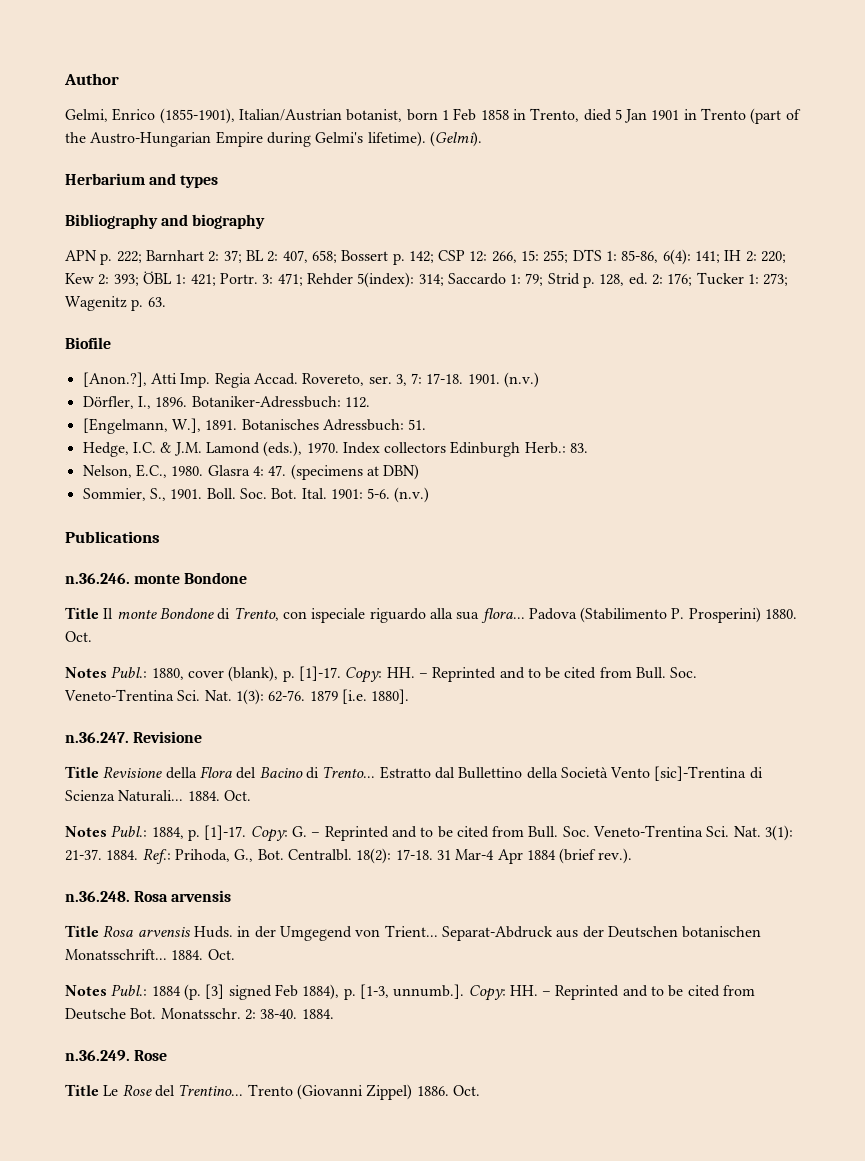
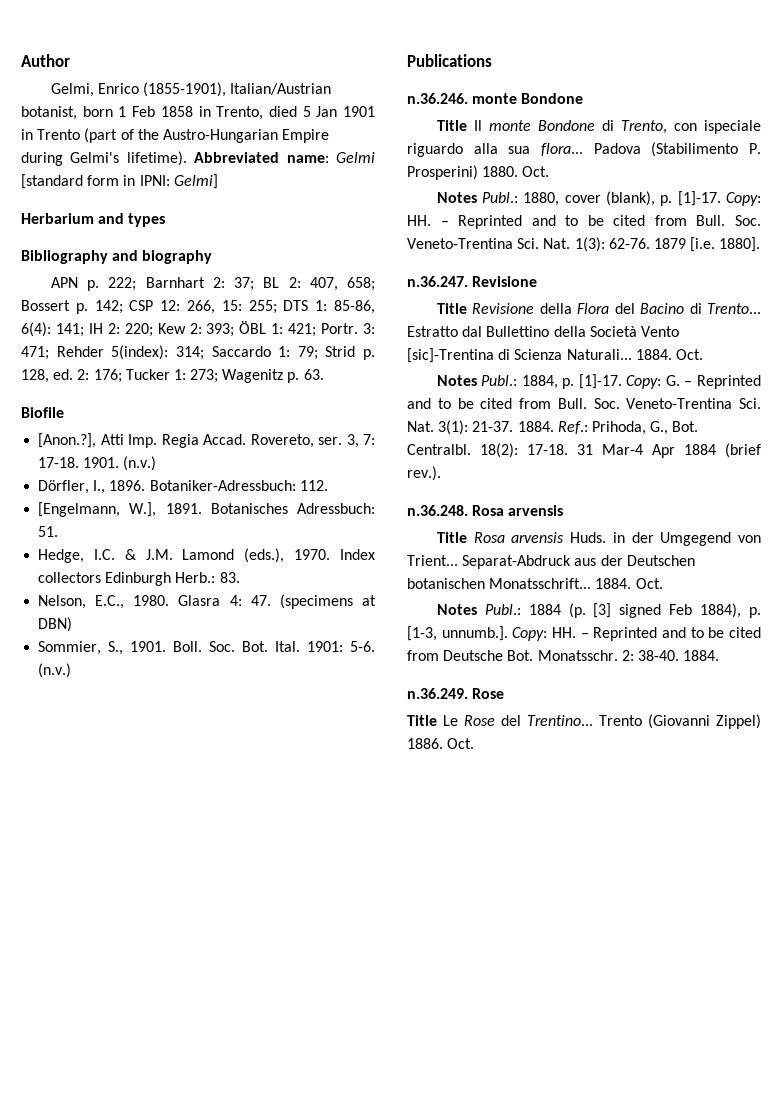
- (Gelmi).
+ Abbreviated name: Gelmi [standard form in IPNI: Gelmi]

